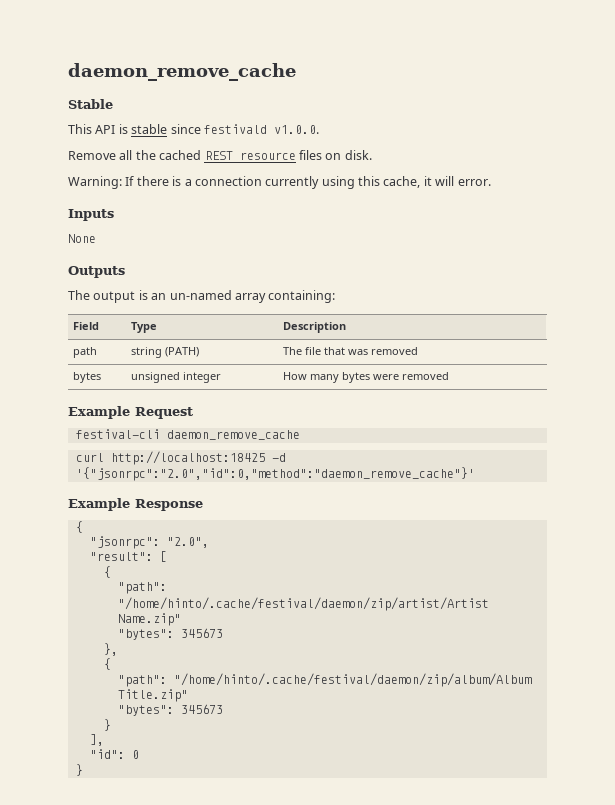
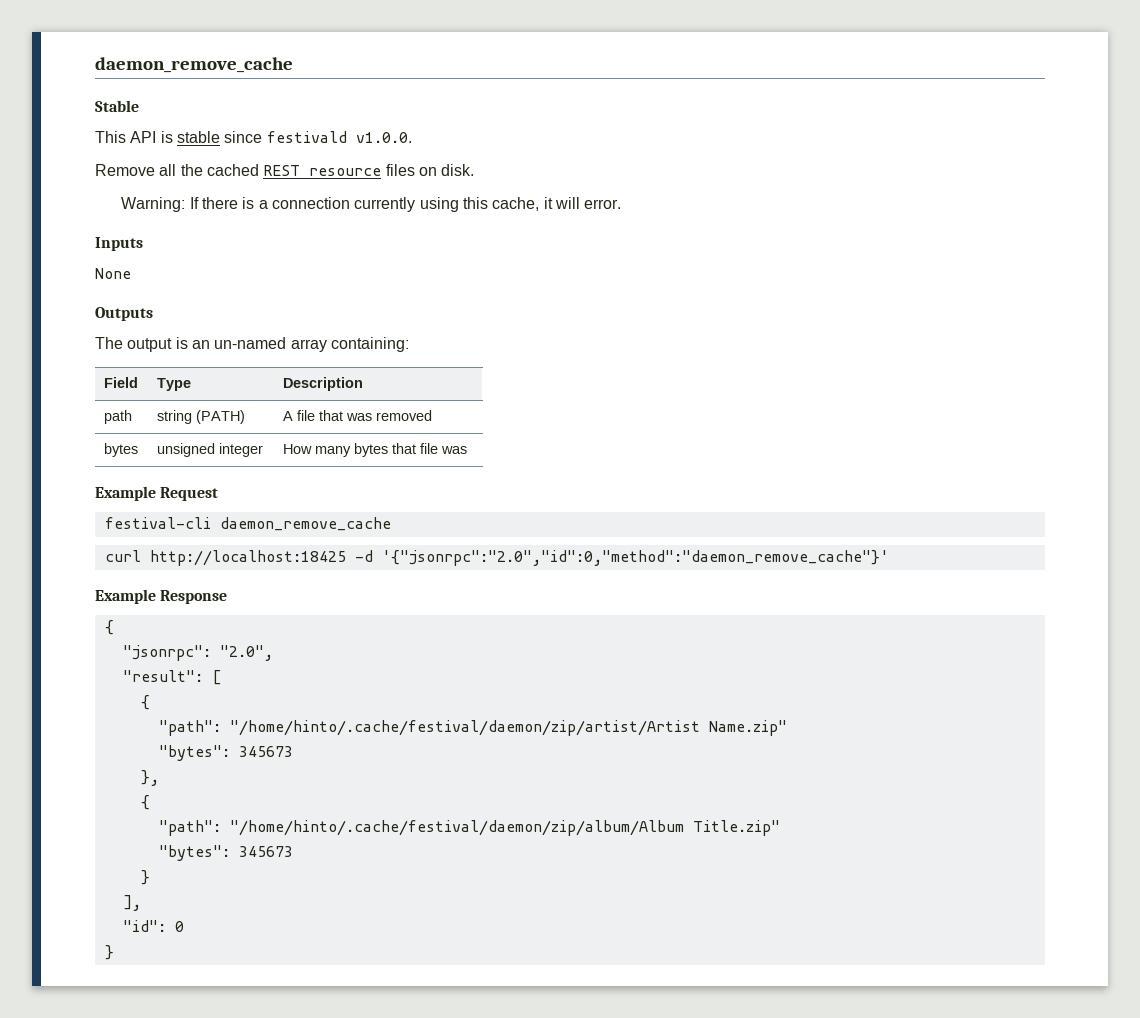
- path | string (PATH) | The file that was removed
+ path | string (PATH) | A file that was removed
- bytes | unsigned integer | How many bytes were removed
+ bytes | unsigned integer | How many bytes that file was

